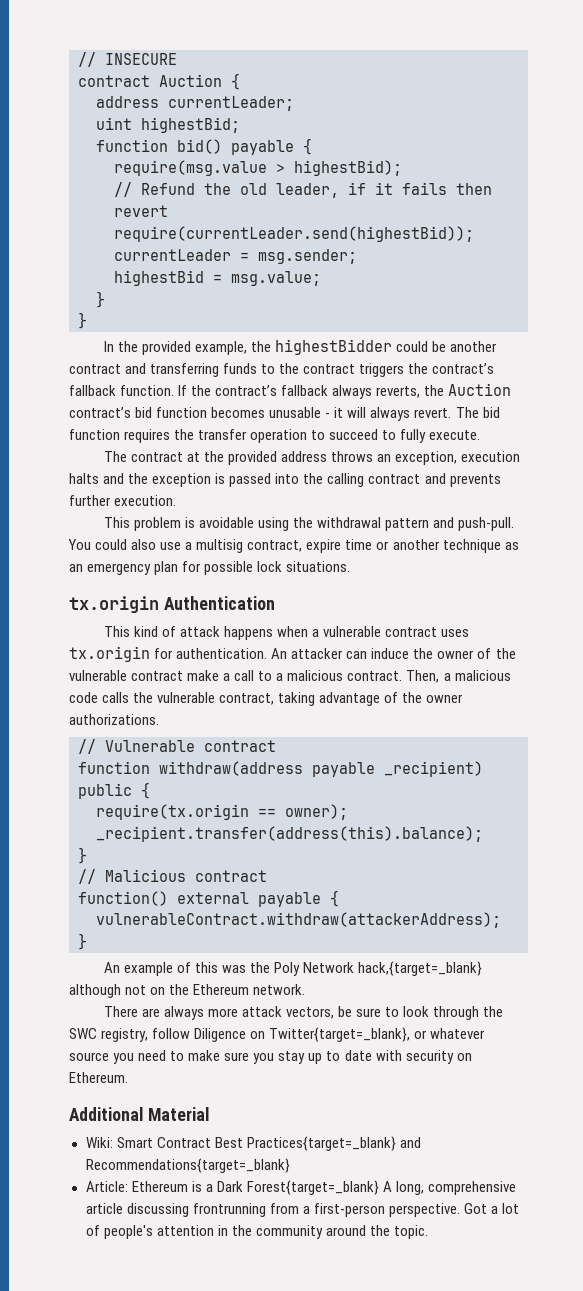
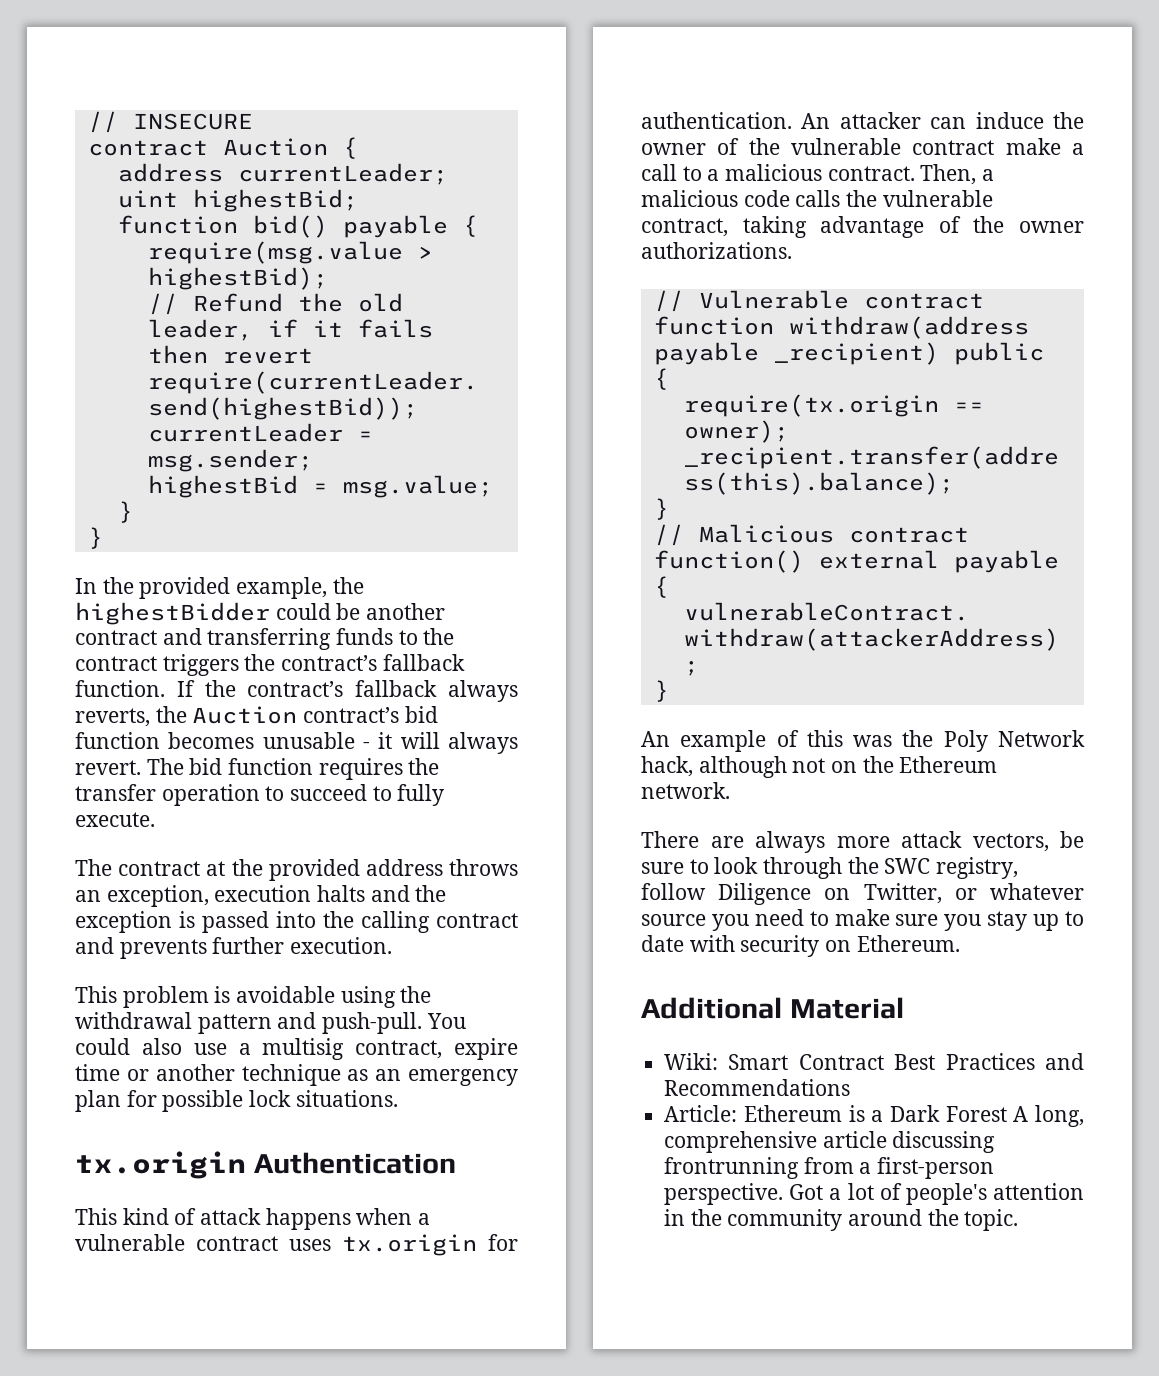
- An example of this was the Poly Network hack,{target=_blank} although not on the Ethereum network.
+ An example of this was the Poly Network hack, although not on the Ethereum network.
- There are always more attack vectors, be sure to look through the SWC registry, follow Diligence on Twitter{target=_blank}, or whatever source you need to make sure you stay up to date with security on Ethereum.
+ There are always more attack vectors, be sure to look through the SWC registry, follow Diligence on Twitter, or whatever source you need to make sure you stay up to date with security on Ethereum.
- Wiki: Smart Contract Best Practices{target=_blank} and Recommendations{target=_blank}
+ Wiki: Smart Contract Best Practices and Recommendations
- Article: Ethereum is a Dark Forest{target=_blank} A long, comprehensive article discussing frontrunning from a first-person perspective.
+ Article: Ethereum is a Dark Forest A long, comprehensive article discussing frontrunning from a first-person perspective.

